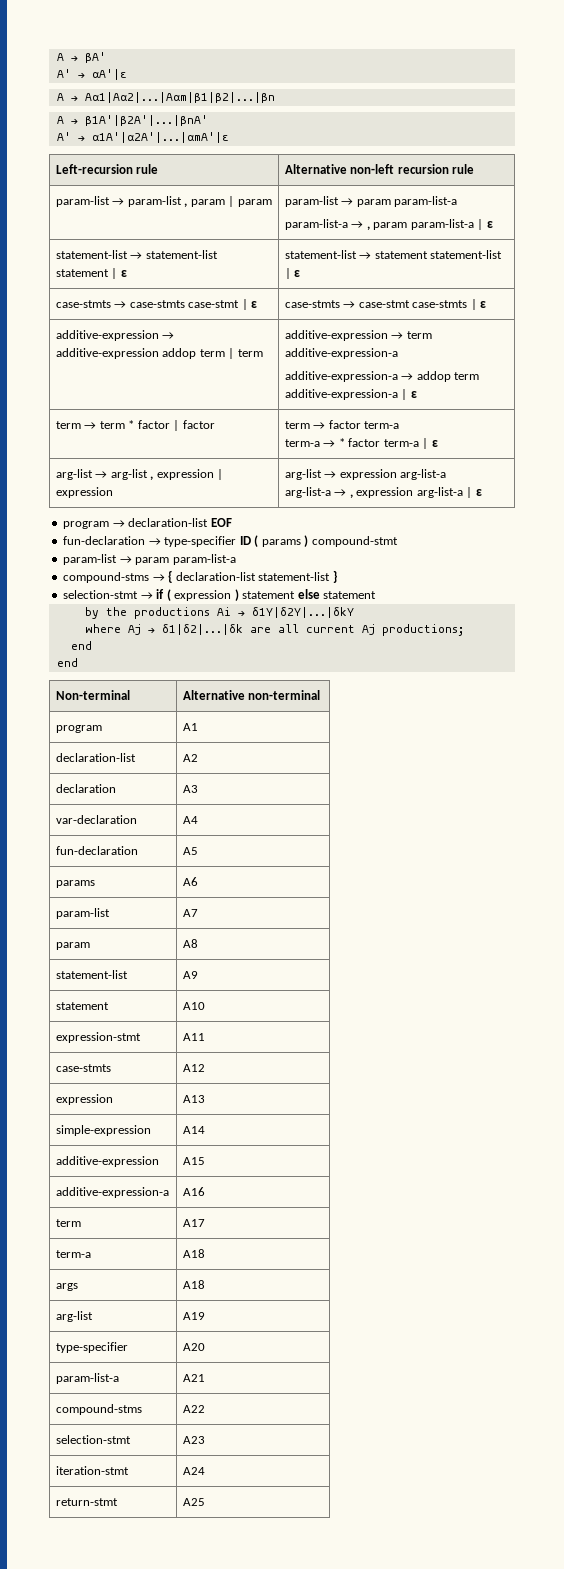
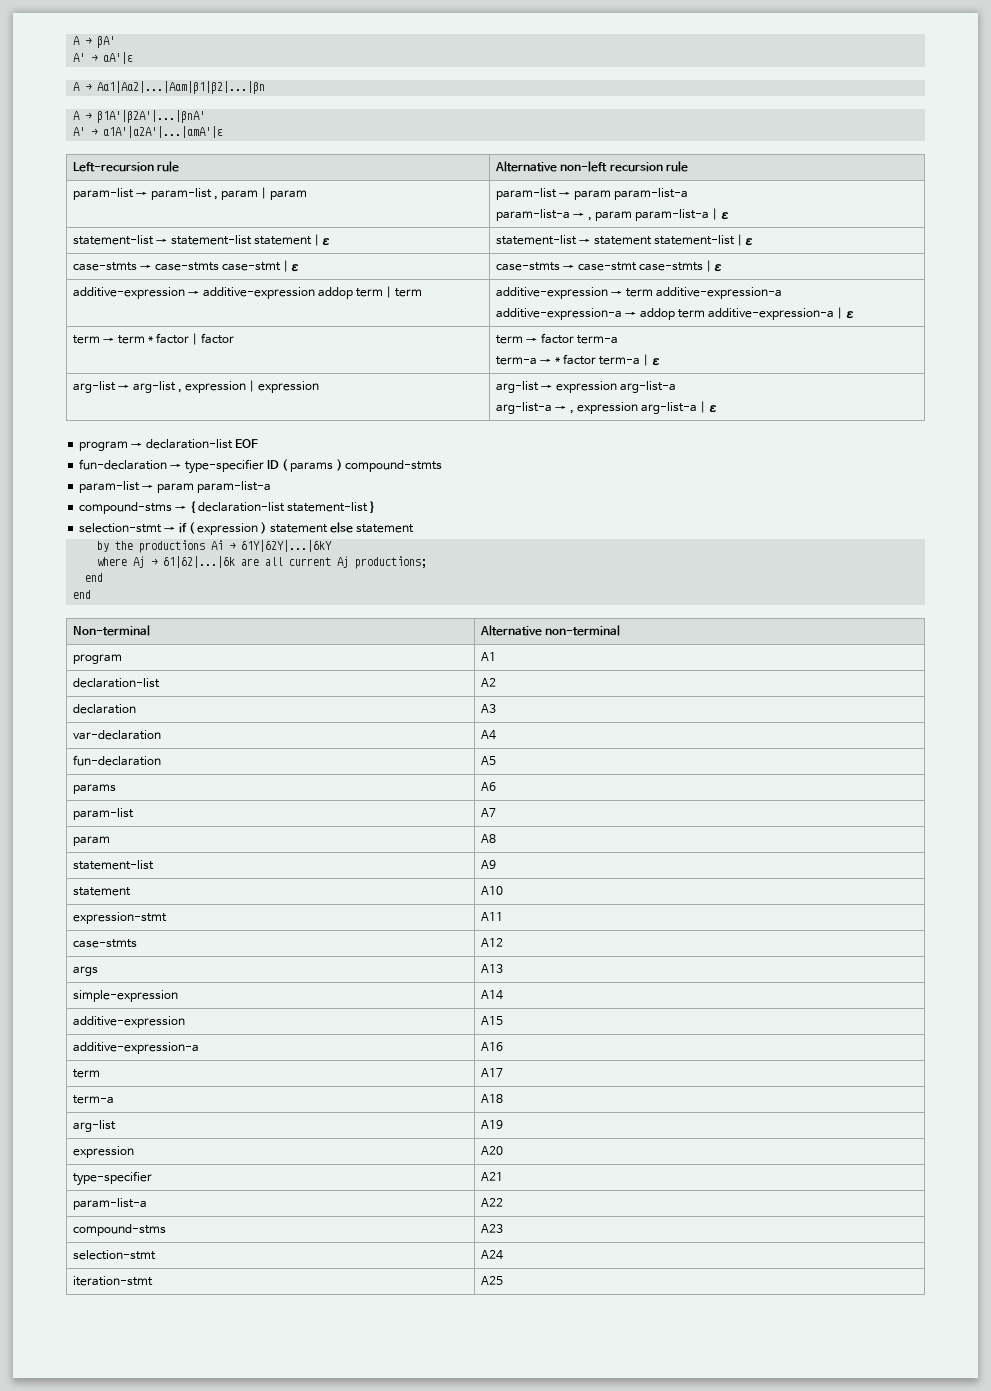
- fun-declaration → type-specifier ID ( params ) compound-stmt
+ fun-declaration → type-specifier ID ( params ) compound-stmts
- expression | A13
+ args | A13
- args | A18
- type-specifier | A20
+ expression | A20
- param-list-a | A21
+ type-specifier | A21
- compound-stms | A22
+ param-list-a | A22
- selection-stmt | A23
+ compound-stms | A23
- iteration-stmt | A24
+ selection-stmt | A24
- return-stmt | A25
+ iteration-stmt | A25

